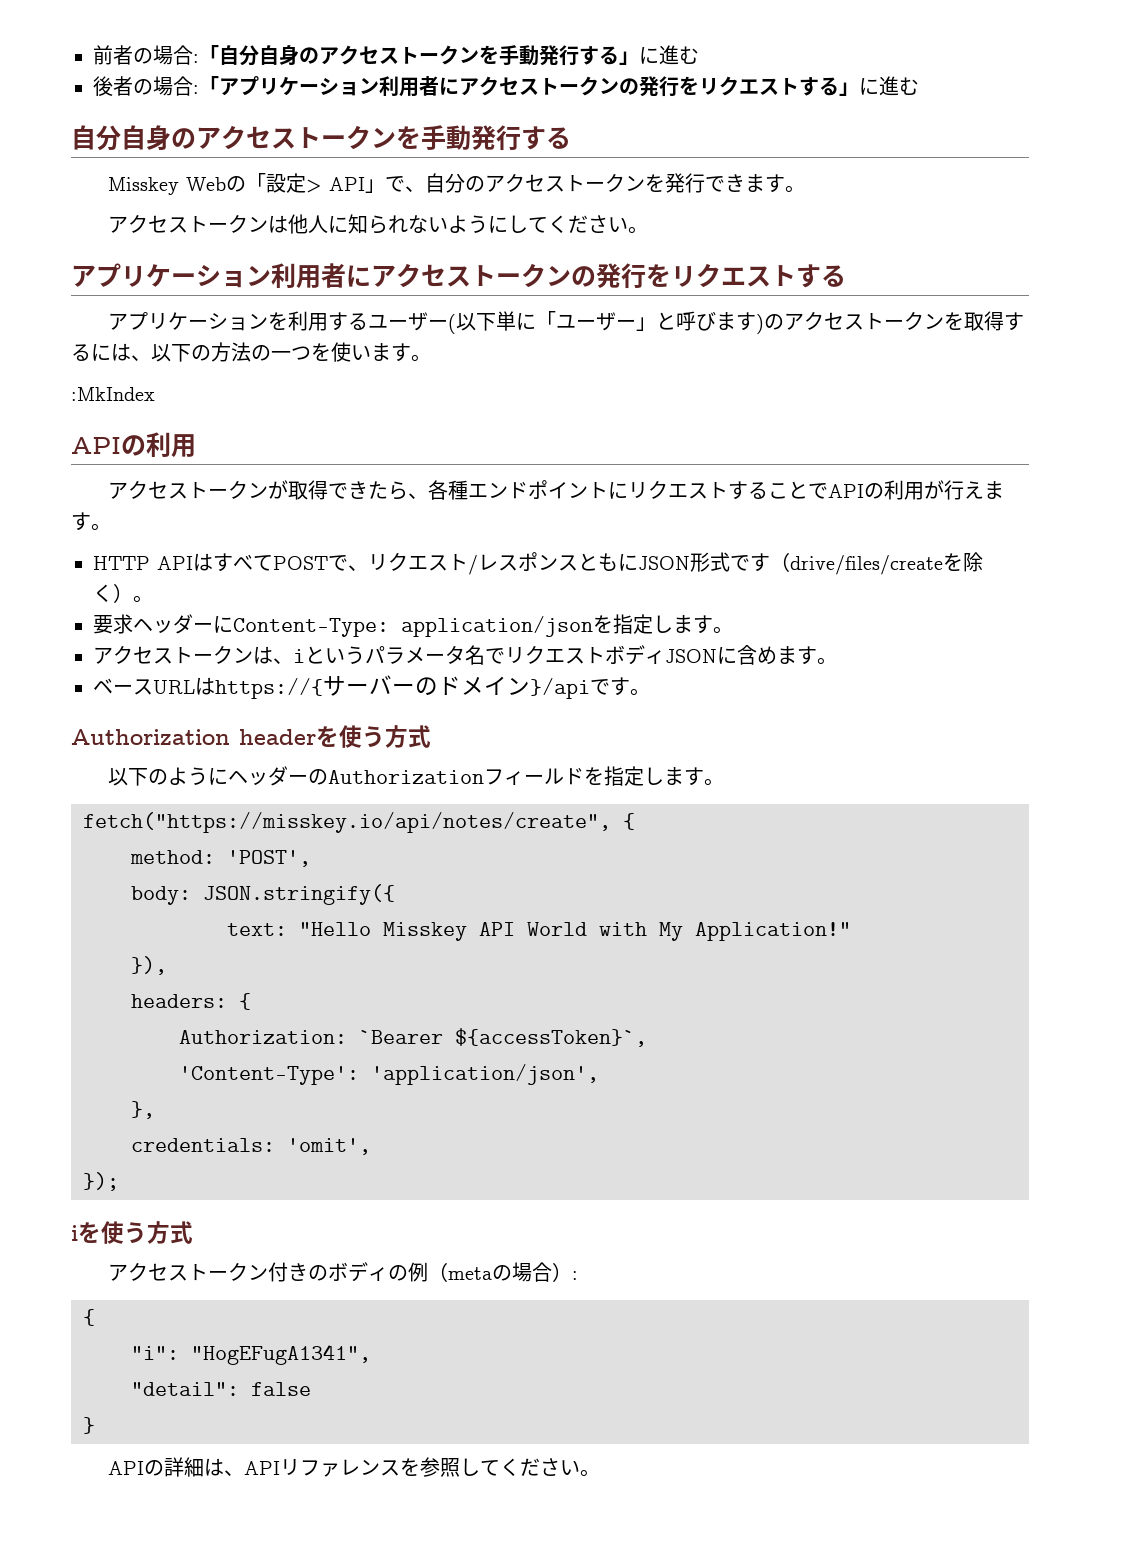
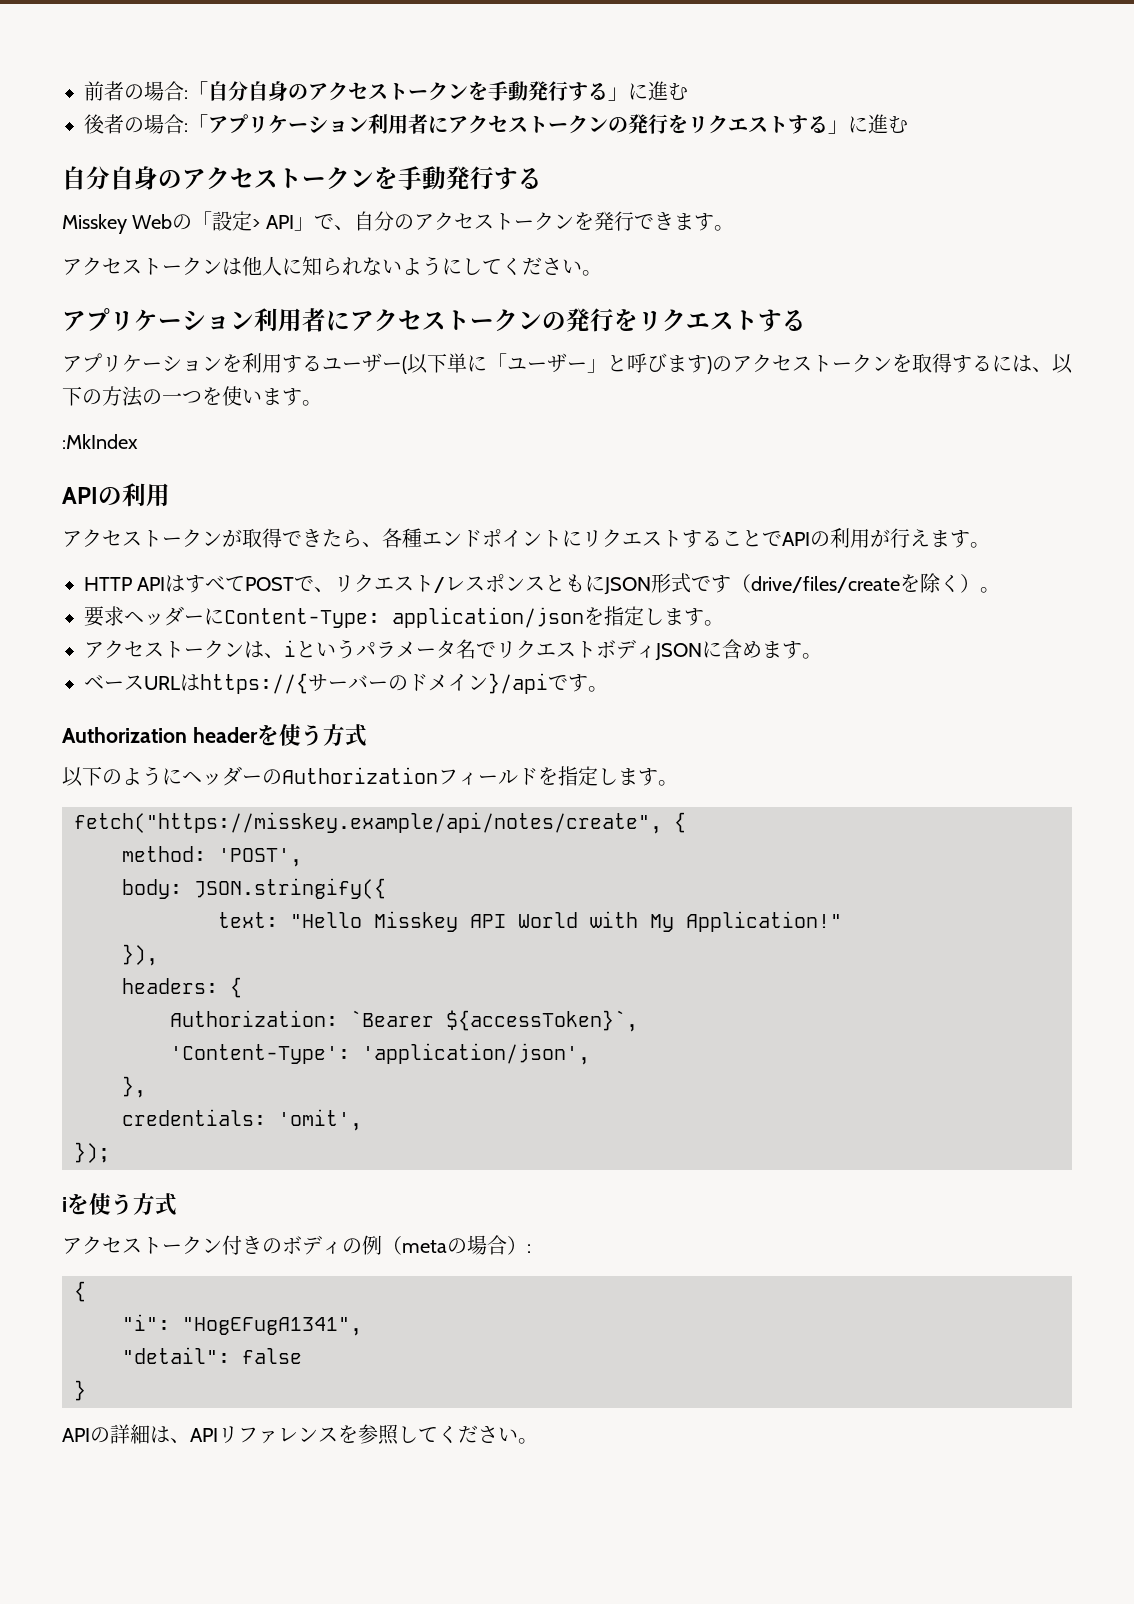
- fetch("https://misskey.io/api/notes/create", {
+ fetch("https://misskey.example/api/notes/create", {

